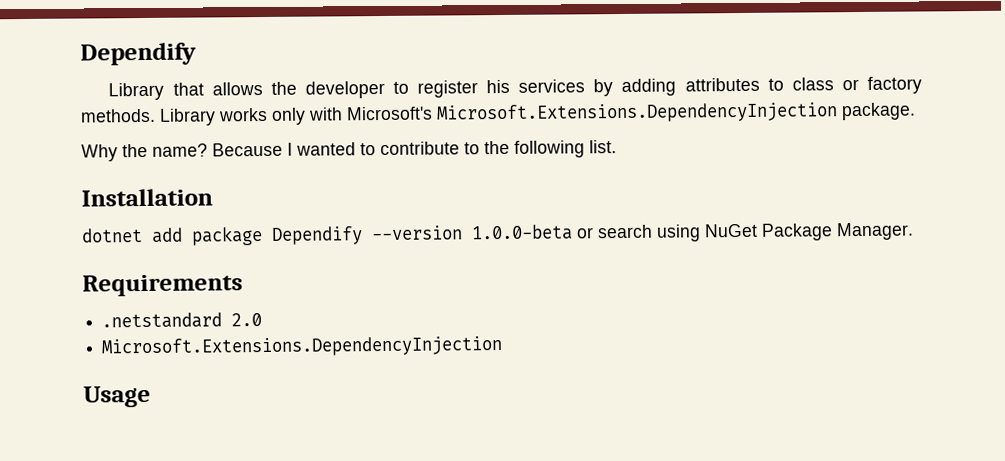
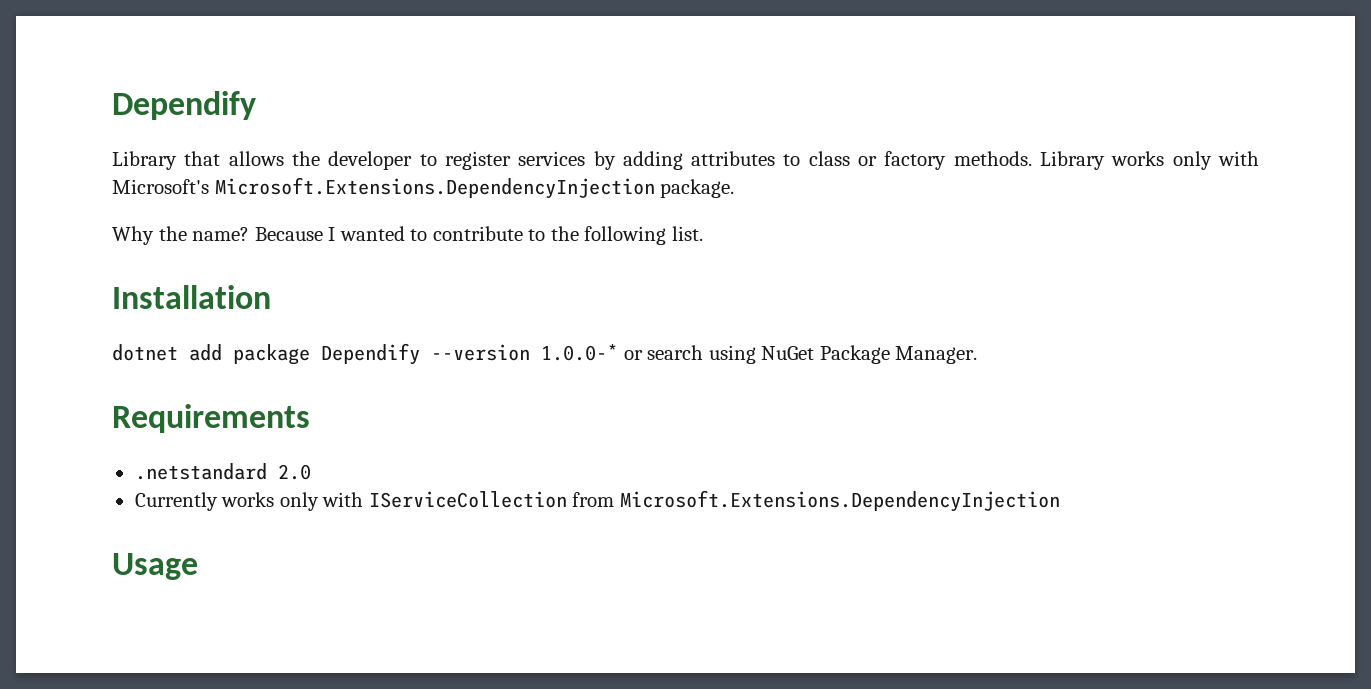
- Library that allows the developer to register his services by adding attributes to class or factory methods.
+ Library that allows the developer to register services by adding attributes to class or factory methods.
- dotnet add package Dependify --version 1.0.0-beta or search using NuGet Package Manager.
+ dotnet add package Dependify --version 1.0.0-* or search using NuGet Package Manager.
  .netstandard 2.0
- Microsoft.Extensions.DependencyInjection
+ Currently works only with IServiceCollection from Microsoft.Extensions.DependencyInjection

